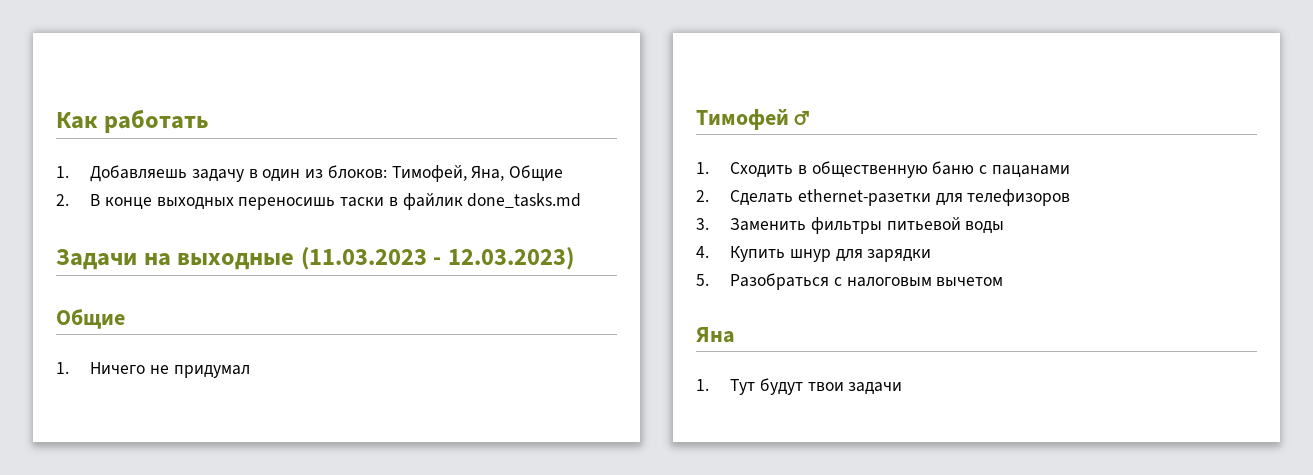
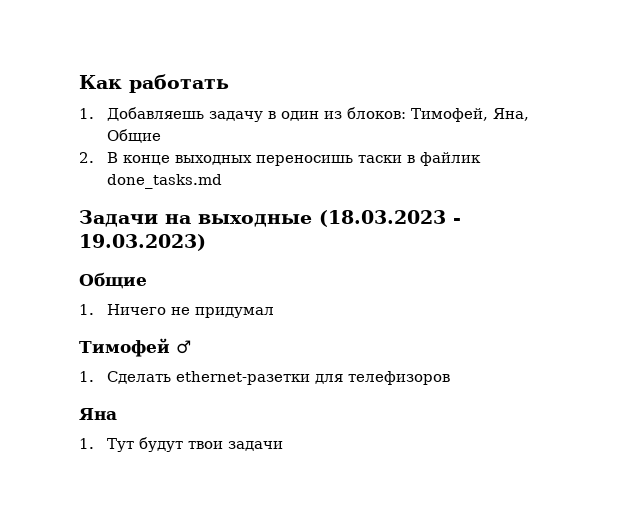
- Задачи на выходные (11.03.2023 - 12.03.2023)
+ Задачи на выходные (18.03.2023 - 19.03.2023)
- 1. Сходить в общественную баню с пацанами
- 2. Сделать ethernet-разетки для телефизоров
- 3. Заменить фильтры питьевой воды
- 4. Купить шнур для зарядки
- 5. Разобраться с налоговым вычетом
+ 1. Сделать ethernet-разетки для телефизоров

